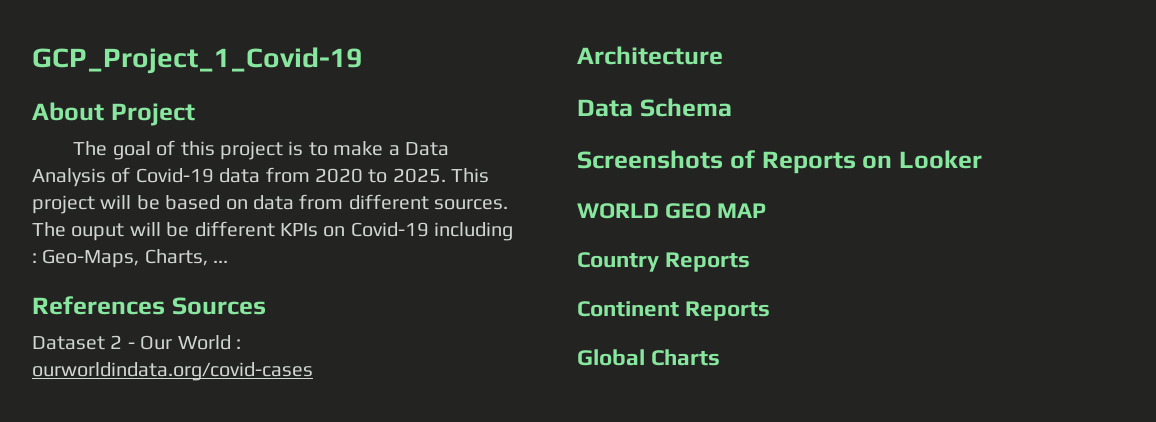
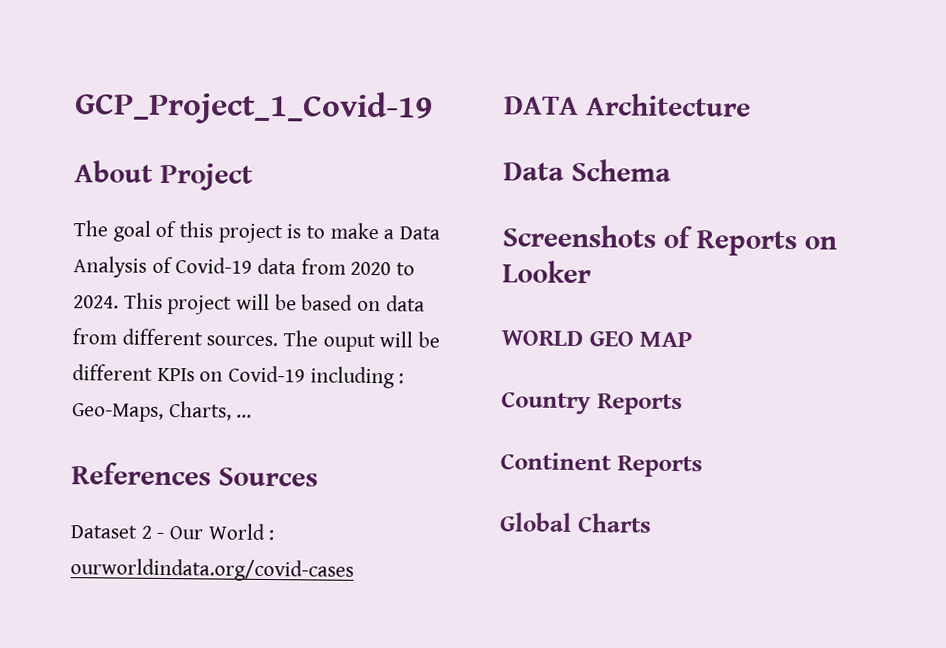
- The goal of this project is to make a Data Analysis of Covid-19 data from 2020 to 2025.
+ The goal of this project is to make a Data Analysis of Covid-19 data from 2020 to 2024.
- Architecture
+ DATA Architecture

